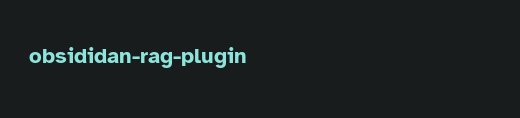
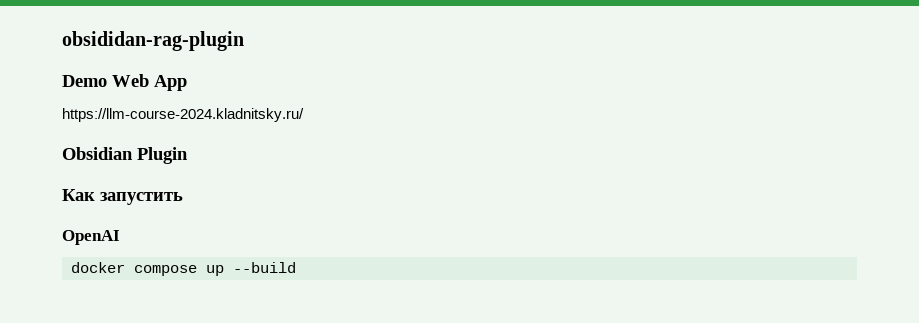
+ Demo Web App
+ https://llm-course-2024.kladnitsky.ru/
+ Obsidian Plugin
+ Как запустить
+ OpenAI
+ docker compose up --build

